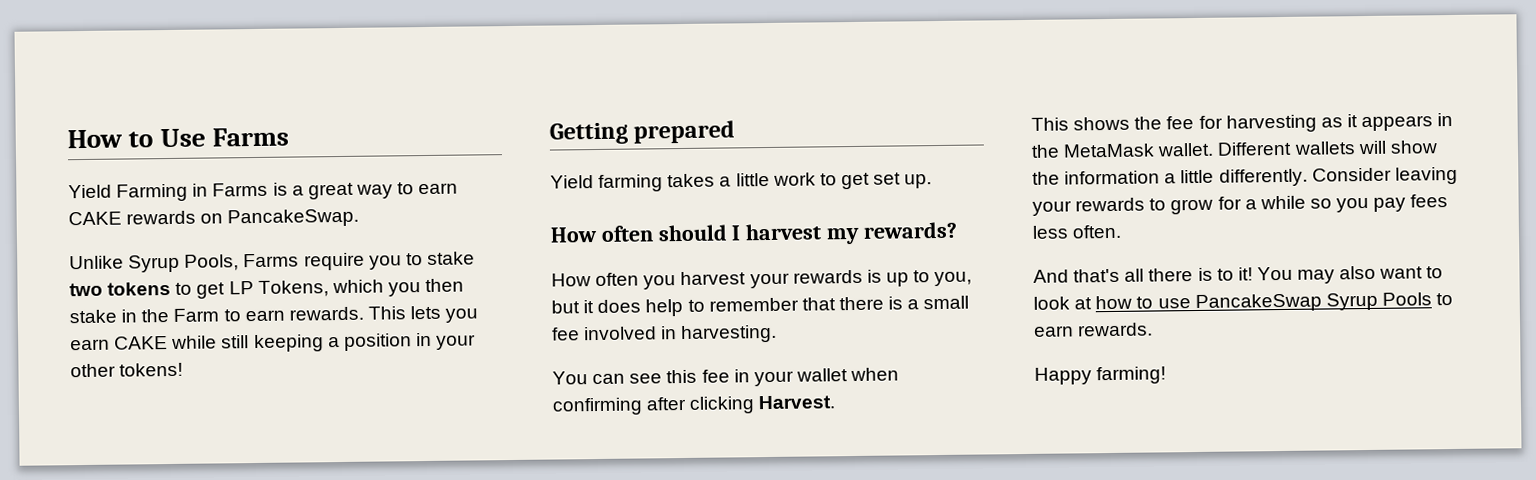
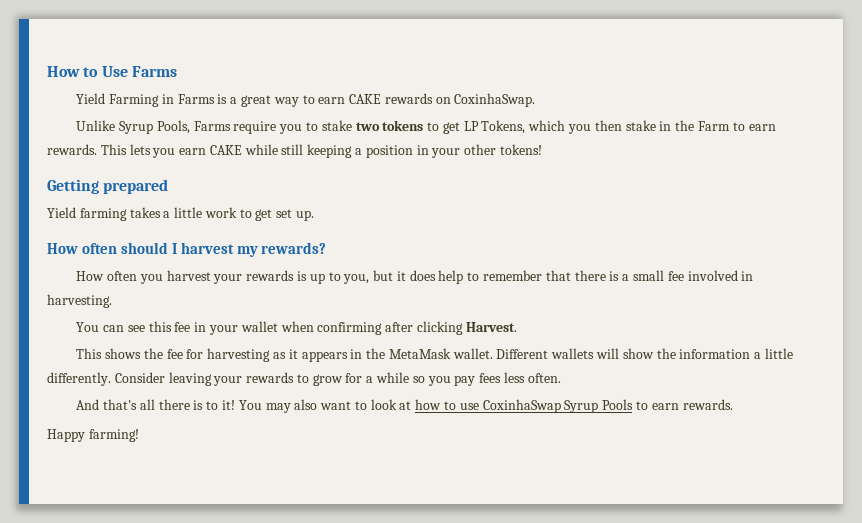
- Yield Farming in Farms is a great way to earn CAKE rewards on PancakeSwap.
+ Yield Farming in Farms is a great way to earn CAKE rewards on CoxinhaSwap.
- You may also want to look at how to use PancakeSwap Syrup Pools to earn rewards.
+ You may also want to look at how to use CoxinhaSwap Syrup Pools to earn rewards.

